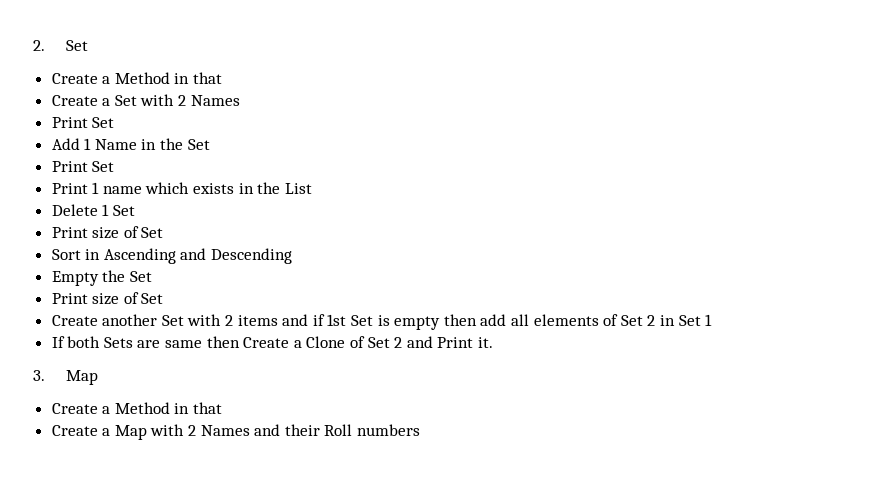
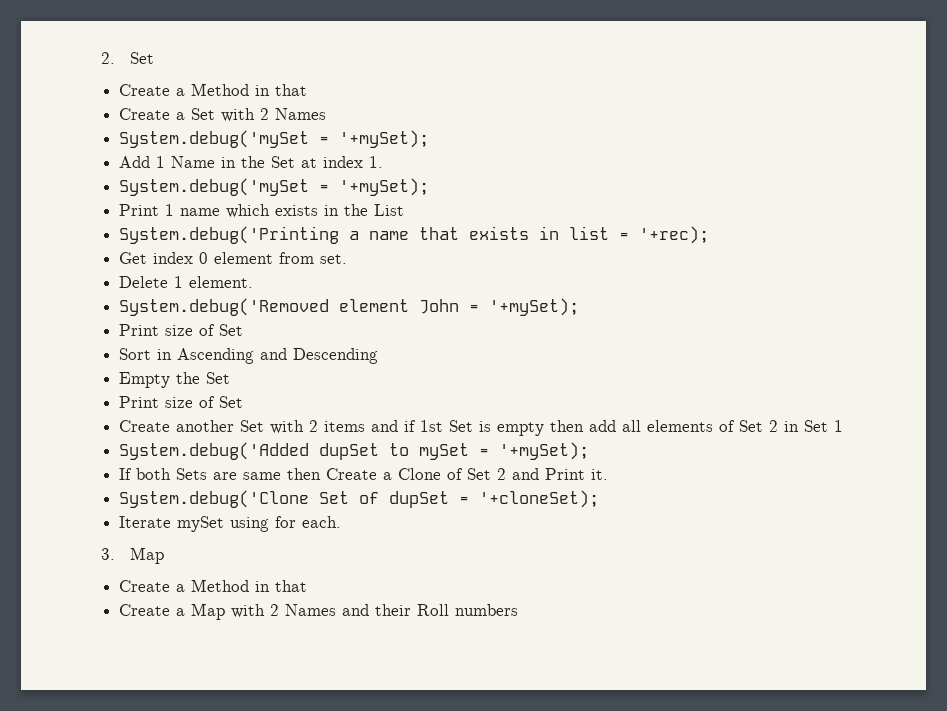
  Create a Set with 2 Names
- Print Set
+ System.debug('mySet = '+mySet);
- Add 1 Name in the Set
- Print Set
+ Add 1 Name in the Set at index 1.
+ System.debug('mySet = '+mySet);
- Delete 1 Set
+ System.debug('Printing a name that exists in list = '+rec);
+ Get index 0 element from set.
+ Delete 1 element.
+ System.debug('Removed element John = '+mySet);
+ System.debug('Added dupSet to mySet = '+mySet);
+ System.debug('Clone Set of dupSet = '+cloneSet);
+ Iterate mySet using for each.

